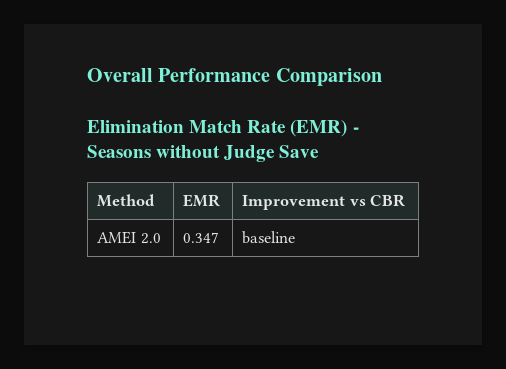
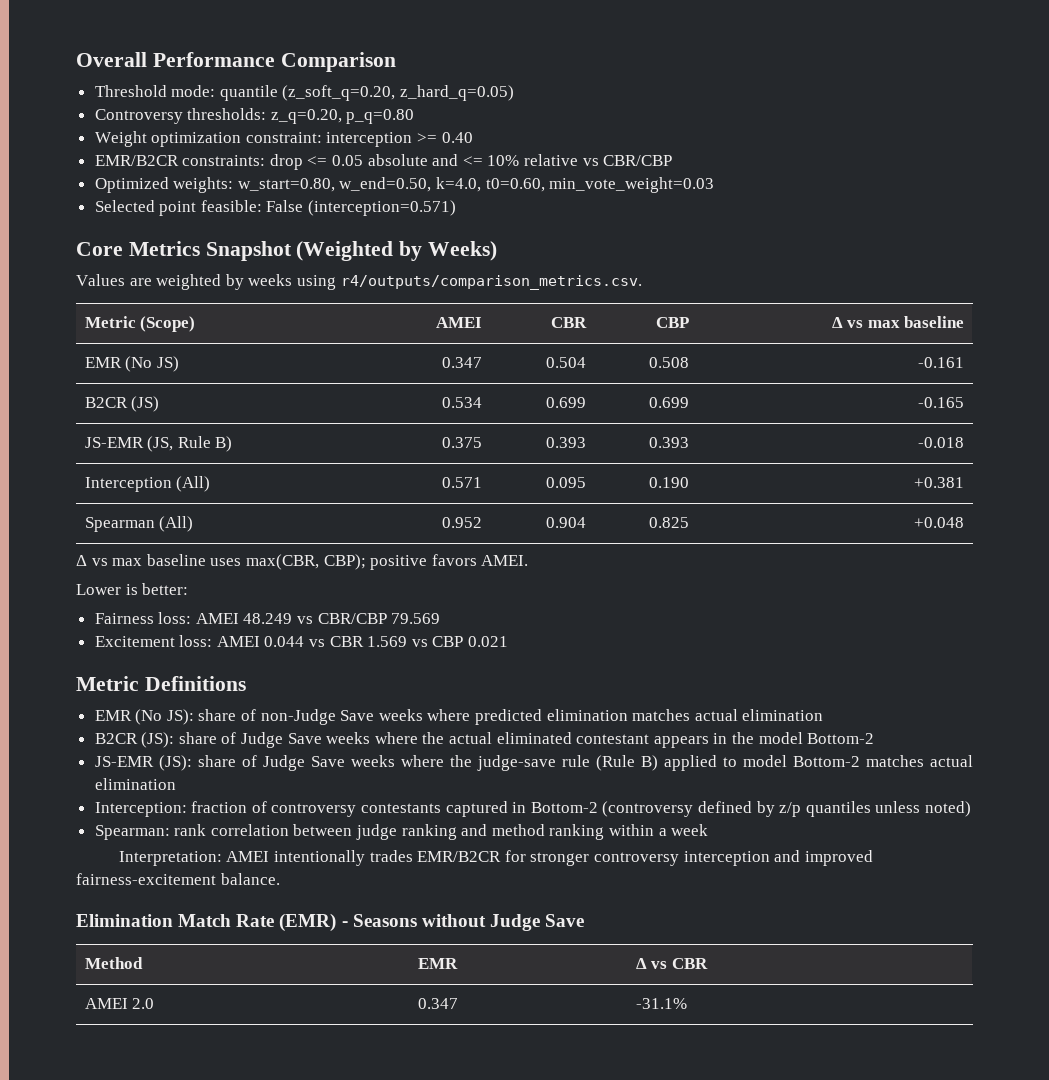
+ Threshold mode: quantile (z_soft_q=0.20, z_hard_q=0.05)
+ Controversy thresholds: z_q=0.20, p_q=0.80
+ Weight optimization constraint: interception >= 0.40
+ EMR/B2CR constraints: drop <= 0.05 absolute and <= 10% relative vs CBR/CBP
+ Optimized weights: w_start=0.80, w_end=0.50, k=4.0, t0=0.60, min_vote_weight=0.03
+ Selected point feasible: False (interception=0.571)
+ Core Metrics Snapshot (Weighted by Weeks)
+ Values are weighted by weeks using r4/outputs/comparison_metrics.csv.
+ Metric (Scope) | AMEI | CBR | CBP | Δ vs max baseline
+ EMR (No JS) | 0.347 | 0.504 | 0.508 | -0.161
+ B2CR (JS) | 0.534 | 0.699 | 0.699 | -0.165
+ JS-EMR (JS, Rule B) | 0.375 | 0.393 | 0.393 | -0.018
+ Interception (All) | 0.571 | 0.095 | 0.190 | +0.381
+ Spearman (All) | 0.952 | 0.904 | 0.825 | +0.048
+ Δ vs max baseline uses max(CBR, CBP); positive favors AMEI.
+ Lower is better:
+ Fairness loss: AMEI 48.249 vs CBR/CBP 79.569
+ Excitement loss: AMEI 0.044 vs CBR 1.569 vs CBP 0.021
+ Metric Definitions
+ EMR (No JS): share of non-Judge Save weeks where predicted elimination matches actual elimination
+ B2CR (JS): share of Judge Save weeks where the actual eliminated contestant appears in the model Bottom-2
+ JS-EMR (JS): share of Judge Save weeks where the judge-save rule (Rule B) applied to model Bottom-2 matches actual elimination
+ Interception: fraction of controversy contestants captured in Bottom-2 (controversy defined by z/p quantiles unless noted)
+ Spearman: rank correlation between judge ranking and method ranking within a week
+ Interpretation: AMEI intentionally trades EMR/B2CR for stronger controversy interception and improved fairness-excitement balance.
- Method | EMR | Improvement vs CBR
+ Method | EMR | Δ vs CBR
- AMEI 2.0 | 0.347 | baseline
+ AMEI 2.0 | 0.347 | -31.1%

